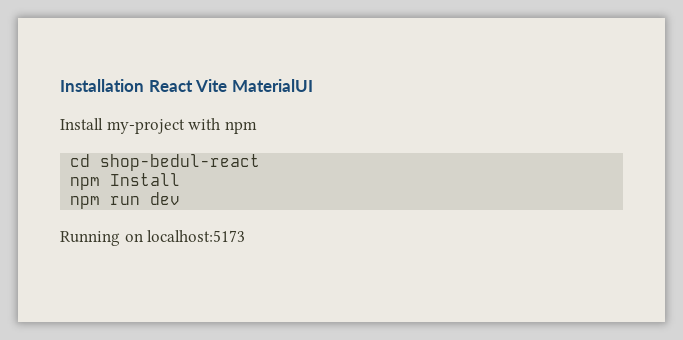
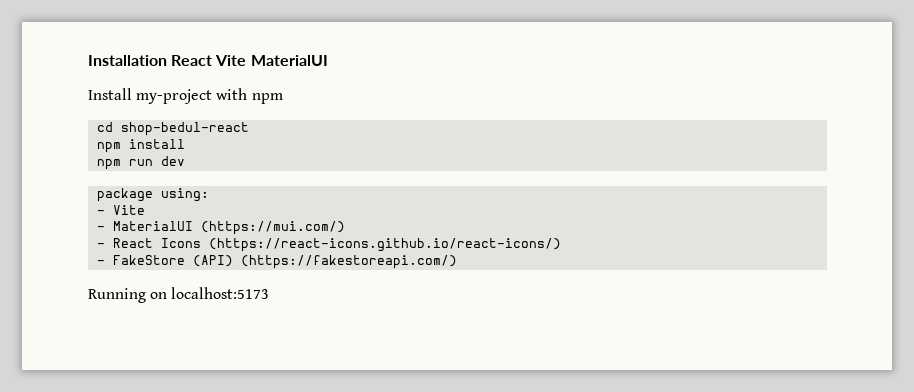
- npm Install
+ npm install
+ package using:
+ - Vite
+ - MaterialUI (https://mui.com/)
+ - React Icons (https://react-icons.github.io/react-icons/)
+ - FakeStore (API) (https://fakestoreapi.com/)

